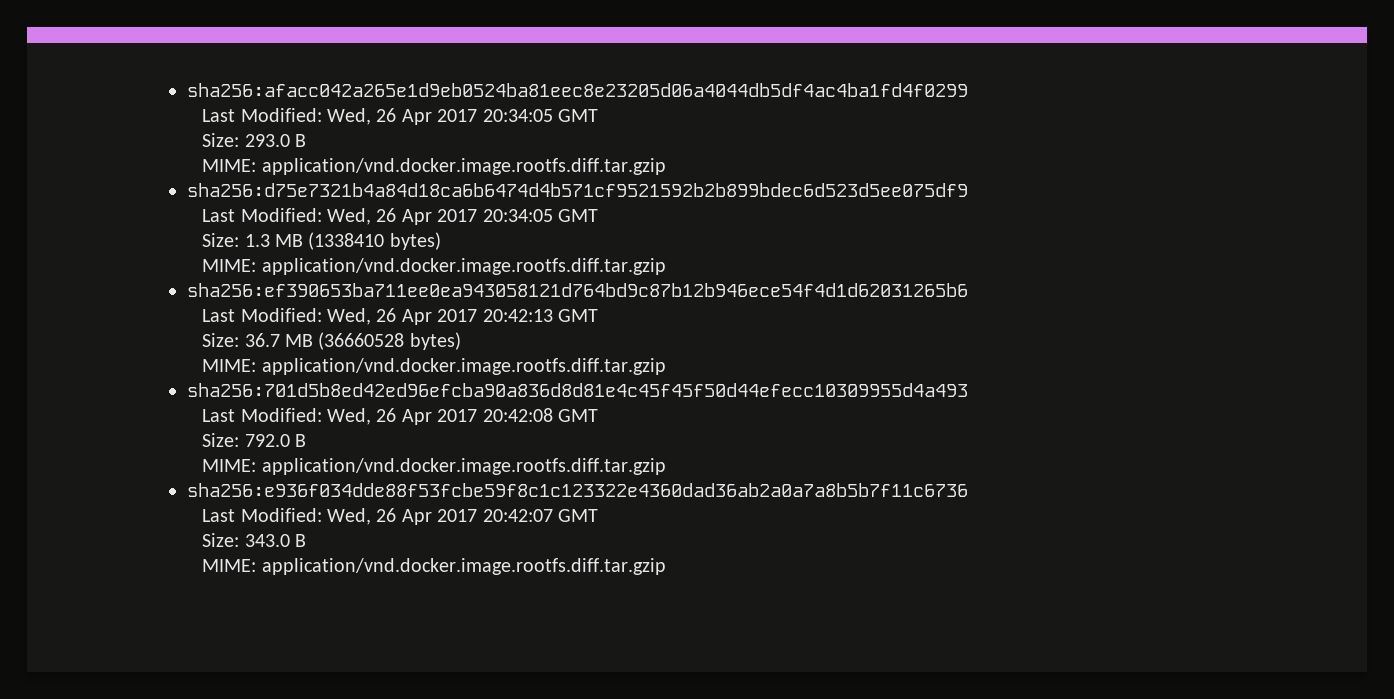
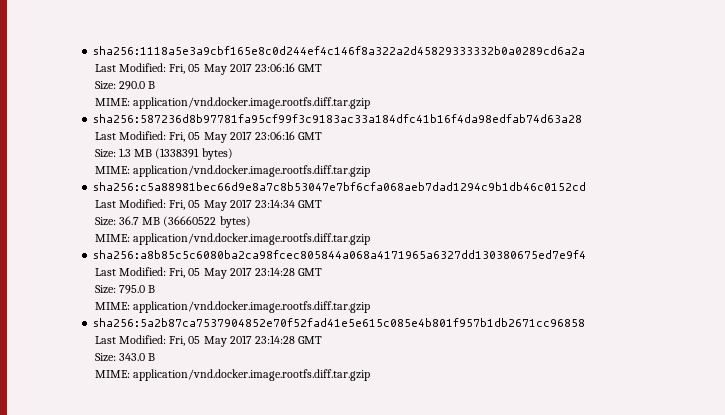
- sha256:afacc042a265e1d9eb0524ba81eec8e23205d06a4044db5df4ac4ba1fd4f0299
- Last Modified: Wed, 26 Apr 2017 20:34:05 GMT
- Size: 293.0 B
+ sha256:1118a5e3a9cbf165e8c0d244ef4c146f8a322a2d45829333332b0a0289cd6a2a
+ Last Modified: Fri, 05 May 2017 23:06:16 GMT
+ Size: 290.0 B
  MIME: application/vnd.docker.image.rootfs.diff.tar.gzip
- sha256:d75e7321b4a84d18ca6b6474d4b571cf9521592b2b899bdec6d523d5ee075df9
- Last Modified: Wed, 26 Apr 2017 20:34:05 GMT
+ sha256:587236d8b97781fa95cf99f3c9183ac33a184dfc41b16f4da98edfab74d63a28
+ Last Modified: Fri, 05 May 2017 23:06:16 GMT
- Size: 1.3 MB (1338410 bytes)
+ Size: 1.3 MB (1338391 bytes)
  MIME: application/vnd.docker.image.rootfs.diff.tar.gzip
- sha256:ef390653ba711ee0ea943058121d764bd9c87b12b946ece54f4d1d62031265b6
- Last Modified: Wed, 26 Apr 2017 20:42:13 GMT
+ sha256:c5a88981bec66d9e8a7c8b53047e7bf6cfa068aeb7dad1294c9b1db46c0152cd
+ Last Modified: Fri, 05 May 2017 23:14:34 GMT
- Size: 36.7 MB (36660528 bytes)
+ Size: 36.7 MB (36660522 bytes)
  MIME: application/vnd.docker.image.rootfs.diff.tar.gzip
- sha256:701d5b8ed42ed96efcba90a836d8d81e4c45f45f50d44efecc10309955d4a493
- Last Modified: Wed, 26 Apr 2017 20:42:08 GMT
- Size: 792.0 B
+ sha256:a8b85c5c6080ba2ca98fcec805844a068a4171965a6327dd130380675ed7e9f4
+ Last Modified: Fri, 05 May 2017 23:14:28 GMT
+ Size: 795.0 B
  MIME: application/vnd.docker.image.rootfs.diff.tar.gzip
- sha256:e936f034dde88f53fcbe59f8c1c123322e4360dad36ab2a0a7a8b5b7f11c6736
- Last Modified: Wed, 26 Apr 2017 20:42:07 GMT
+ sha256:5a2b87ca7537904852e70f52fad41e5e615c085e4b801f957b1db2671cc96858
+ Last Modified: Fri, 05 May 2017 23:14:28 GMT

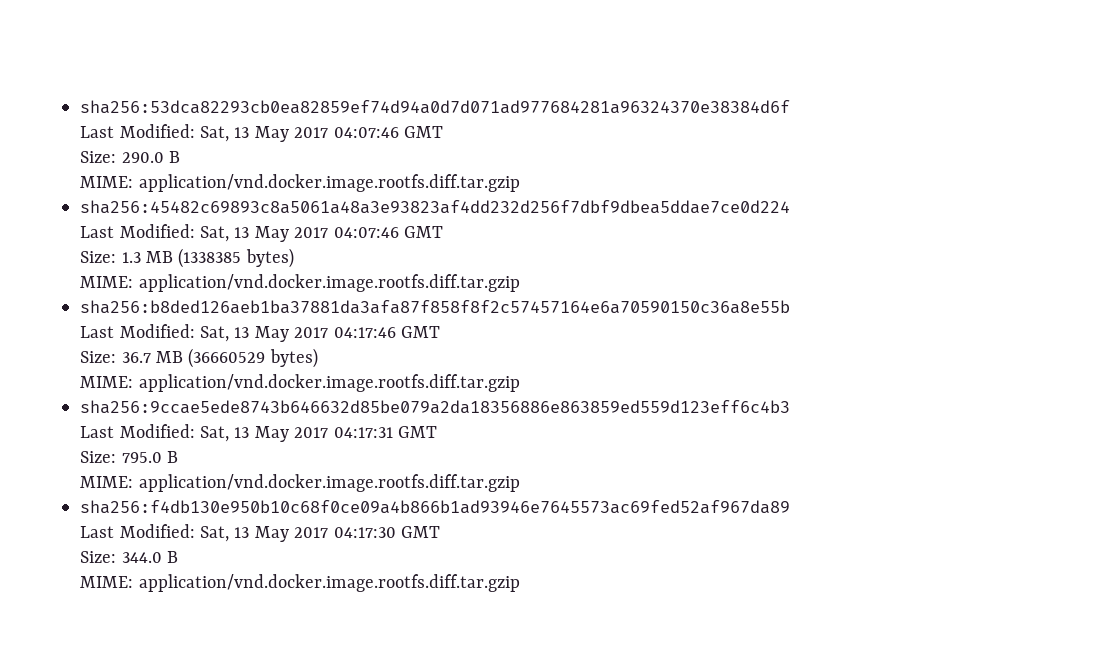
- sha256:1118a5e3a9cbf165e8c0d244ef4c146f8a322a2d45829333332b0a0289cd6a2a
- Last Modified: Fri, 05 May 2017 23:06:16 GMT
+ sha256:53dca82293cb0ea82859ef74d94a0d7d071ad977684281a96324370e38384d6f
+ Last Modified: Sat, 13 May 2017 04:07:46 GMT
- sha256:587236d8b97781fa95cf99f3c9183ac33a184dfc41b16f4da98edfab74d63a28
- Last Modified: Fri, 05 May 2017 23:06:16 GMT
+ sha256:45482c69893c8a5061a48a3e93823af4dd232d256f7dbf9dbea5ddae7ce0d224
+ Last Modified: Sat, 13 May 2017 04:07:46 GMT
- Size: 1.3 MB (1338391 bytes)
+ Size: 1.3 MB (1338385 bytes)
  MIME: application/vnd.docker.image.rootfs.diff.tar.gzip
- sha256:c5a88981bec66d9e8a7c8b53047e7bf6cfa068aeb7dad1294c9b1db46c0152cd
- Last Modified: Fri, 05 May 2017 23:14:34 GMT
+ sha256:b8ded126aeb1ba37881da3afa87f858f8f2c57457164e6a70590150c36a8e55b
+ Last Modified: Sat, 13 May 2017 04:17:46 GMT
- Size: 36.7 MB (36660522 bytes)
+ Size: 36.7 MB (36660529 bytes)
  MIME: application/vnd.docker.image.rootfs.diff.tar.gzip
- sha256:a8b85c5c6080ba2ca98fcec805844a068a4171965a6327dd130380675ed7e9f4
- Last Modified: Fri, 05 May 2017 23:14:28 GMT
+ sha256:9ccae5ede8743b646632d85be079a2da18356886e863859ed559d123eff6c4b3
+ Last Modified: Sat, 13 May 2017 04:17:31 GMT
- sha256:5a2b87ca7537904852e70f52fad41e5e615c085e4b801f957b1db2671cc96858
- Last Modified: Fri, 05 May 2017 23:14:28 GMT
- Size: 343.0 B
+ sha256:f4db130e950b10c68f0ce09a4b866b1ad93946e7645573ac69fed52af967da89
+ Last Modified: Sat, 13 May 2017 04:17:30 GMT
+ Size: 344.0 B

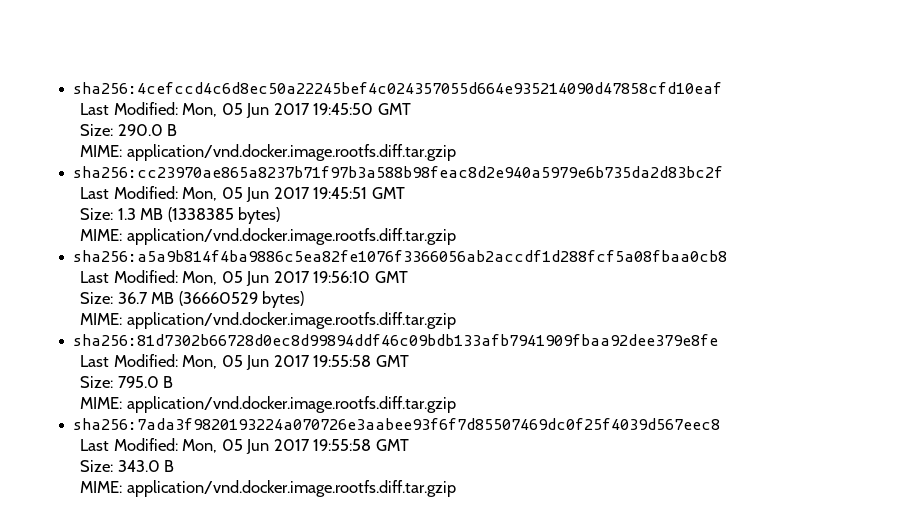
- sha256:53dca82293cb0ea82859ef74d94a0d7d071ad977684281a96324370e38384d6f
- Last Modified: Sat, 13 May 2017 04:07:46 GMT
+ sha256:4cefccd4c6d8ec50a22245bef4c024357055d664e935214090d47858cfd10eaf
+ Last Modified: Mon, 05 Jun 2017 19:45:50 GMT
- sha256:45482c69893c8a5061a48a3e93823af4dd232d256f7dbf9dbea5ddae7ce0d224
- Last Modified: Sat, 13 May 2017 04:07:46 GMT
+ sha256:cc23970ae865a8237b71f97b3a588b98feac8d2e940a5979e6b735da2d83bc2f
+ Last Modified: Mon, 05 Jun 2017 19:45:51 GMT
- sha256:b8ded126aeb1ba37881da3afa87f858f8f2c57457164e6a70590150c36a8e55b
- Last Modified: Sat, 13 May 2017 04:17:46 GMT
+ sha256:a5a9b814f4ba9886c5ea82fe1076f3366056ab2accdf1d288fcf5a08fbaa0cb8
+ Last Modified: Mon, 05 Jun 2017 19:56:10 GMT
- sha256:9ccae5ede8743b646632d85be079a2da18356886e863859ed559d123eff6c4b3
- Last Modified: Sat, 13 May 2017 04:17:31 GMT
+ sha256:81d7302b66728d0ec8d99894ddf46c09bdb133afb7941909fbaa92dee379e8fe
+ Last Modified: Mon, 05 Jun 2017 19:55:58 GMT
- sha256:f4db130e950b10c68f0ce09a4b866b1ad93946e7645573ac69fed52af967da89
- Last Modified: Sat, 13 May 2017 04:17:30 GMT
- Size: 344.0 B
+ sha256:7ada3f9820193224a070726e3aabee93f6f7d85507469dc0f25f4039d567eec8
+ Last Modified: Mon, 05 Jun 2017 19:55:58 GMT
+ Size: 343.0 B

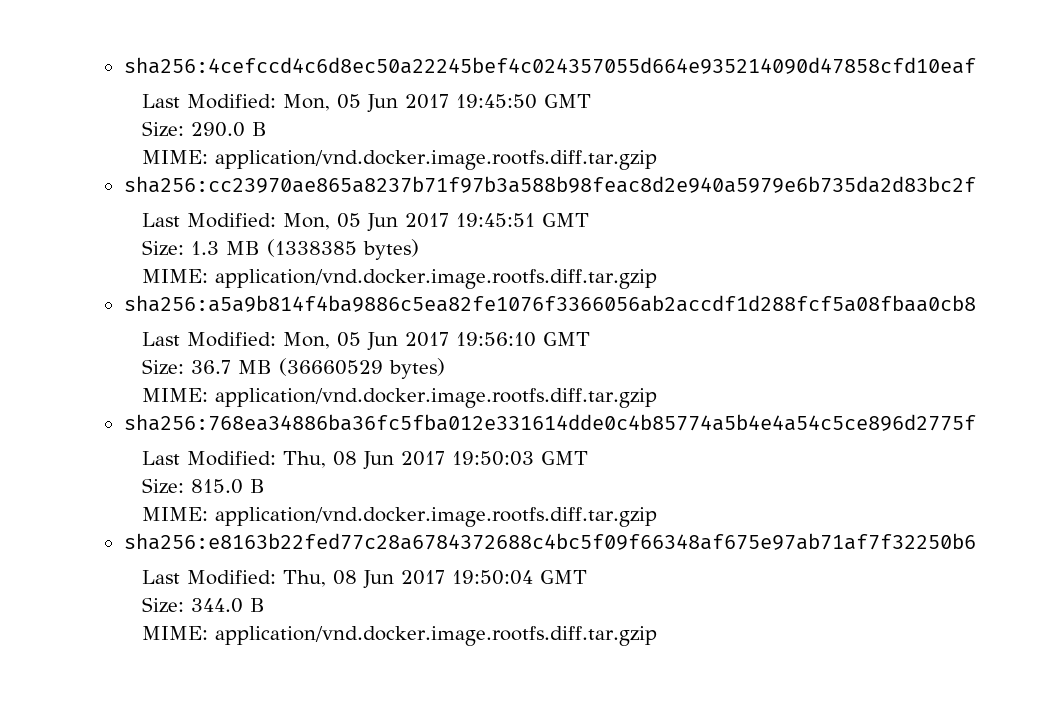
- sha256:81d7302b66728d0ec8d99894ddf46c09bdb133afb7941909fbaa92dee379e8fe
- Last Modified: Mon, 05 Jun 2017 19:55:58 GMT
- Size: 795.0 B
+ sha256:768ea34886ba36fc5fba012e331614dde0c4b85774a5b4e4a54c5ce896d2775f
+ Last Modified: Thu, 08 Jun 2017 19:50:03 GMT
+ Size: 815.0 B
  MIME: application/vnd.docker.image.rootfs.diff.tar.gzip
- sha256:7ada3f9820193224a070726e3aabee93f6f7d85507469dc0f25f4039d567eec8
- Last Modified: Mon, 05 Jun 2017 19:55:58 GMT
- Size: 343.0 B
+ sha256:e8163b22fed77c28a6784372688c4bc5f09f66348af675e97ab71af7f32250b6
+ Last Modified: Thu, 08 Jun 2017 19:50:04 GMT
+ Size: 344.0 B

